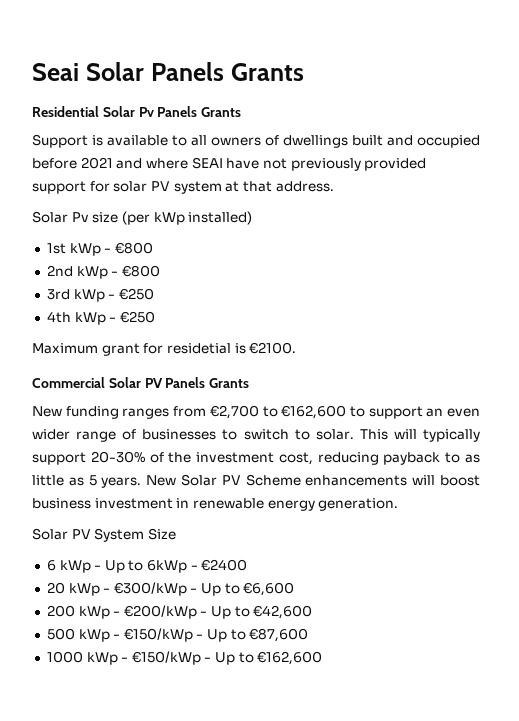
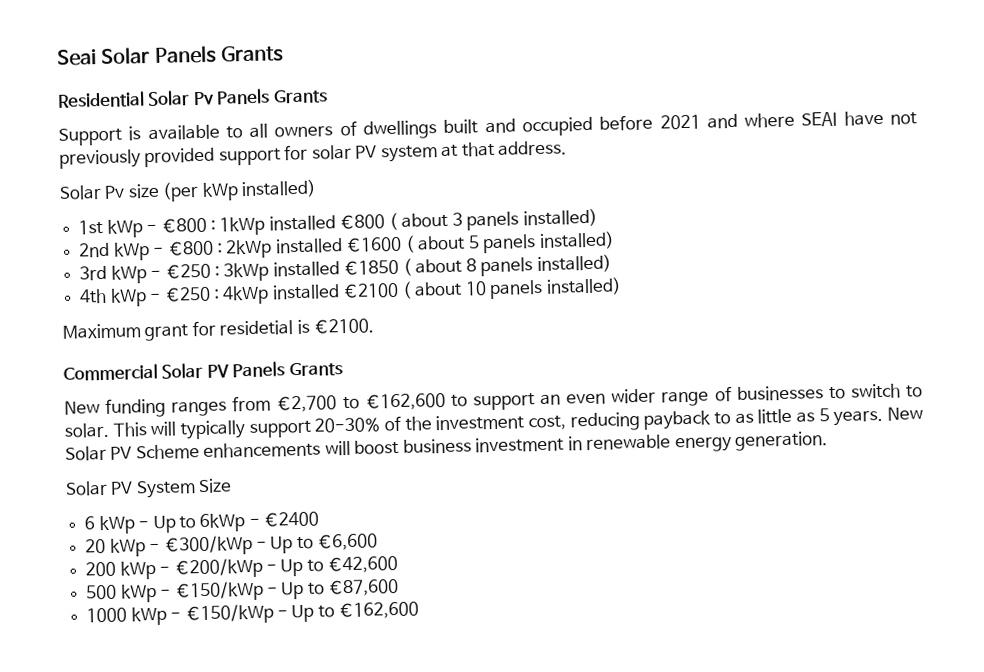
- 1st kWp - €800
- 2nd kWp - €800
- 3rd kWp - €250
- 4th kWp - €250
+ 1st kWp - €800 : 1kWp installed €800 ( about 3 panels installed)
+ 2nd kWp - €800 : 2kWp installed €1600 ( about 5 panels installed)
+ 3rd kWp - €250 : 3kWp installed €1850 ( about 8 panels installed)
+ 4th kWp - €250 : 4kWp installed €2100 ( about 10 panels installed)

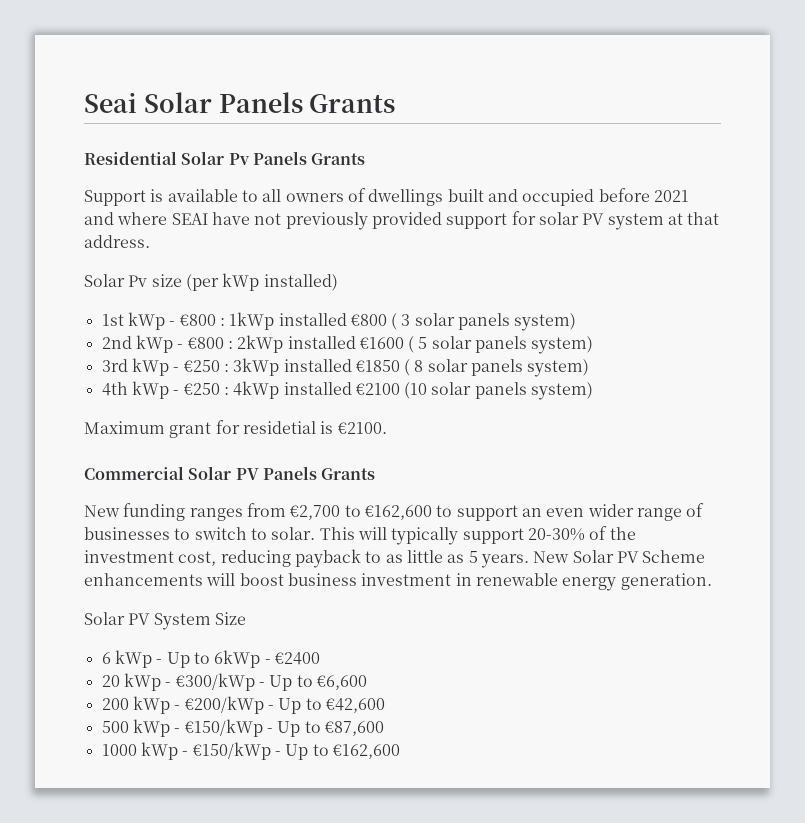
- 1st kWp - €800 : 1kWp installed €800 ( about 3 panels installed)
+ 1st kWp - €800 : 1kWp installed €800 ( 3 solar panels system)
- 2nd kWp - €800 : 2kWp installed €1600 ( about 5 panels installed)
+ 2nd kWp - €800 : 2kWp installed €1600 ( 5 solar panels system)
- 3rd kWp - €250 : 3kWp installed €1850 ( about 8 panels installed)
+ 3rd kWp - €250 : 3kWp installed €1850 ( 8 solar panels system)
- 4th kWp - €250 : 4kWp installed €2100 ( about 10 panels installed)
+ 4th kWp - €250 : 4kWp installed €2100 (10 solar panels system)

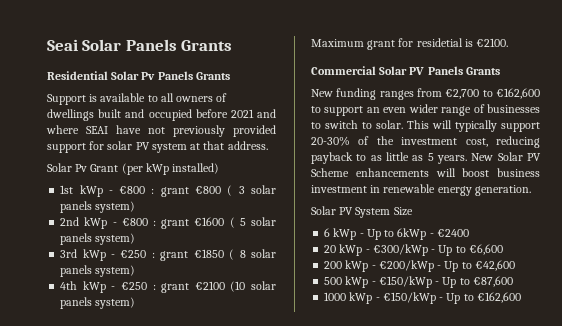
- Solar Pv size (per kWp installed)
+ Solar Pv Grant (per kWp installed)
- 1st kWp - €800 : 1kWp installed €800 ( 3 solar panels system)
+ 1st kWp - €800 : grant €800 ( 3 solar panels system)
- 2nd kWp - €800 : 2kWp installed €1600 ( 5 solar panels system)
+ 2nd kWp - €800 : grant €1600 ( 5 solar panels system)
- 3rd kWp - €250 : 3kWp installed €1850 ( 8 solar panels system)
+ 3rd kWp - €250 : grant €1850 ( 8 solar panels system)
- 4th kWp - €250 : 4kWp installed €2100 (10 solar panels system)
+ 4th kWp - €250 : grant €2100 (10 solar panels system)

